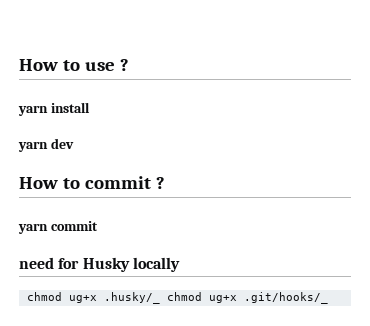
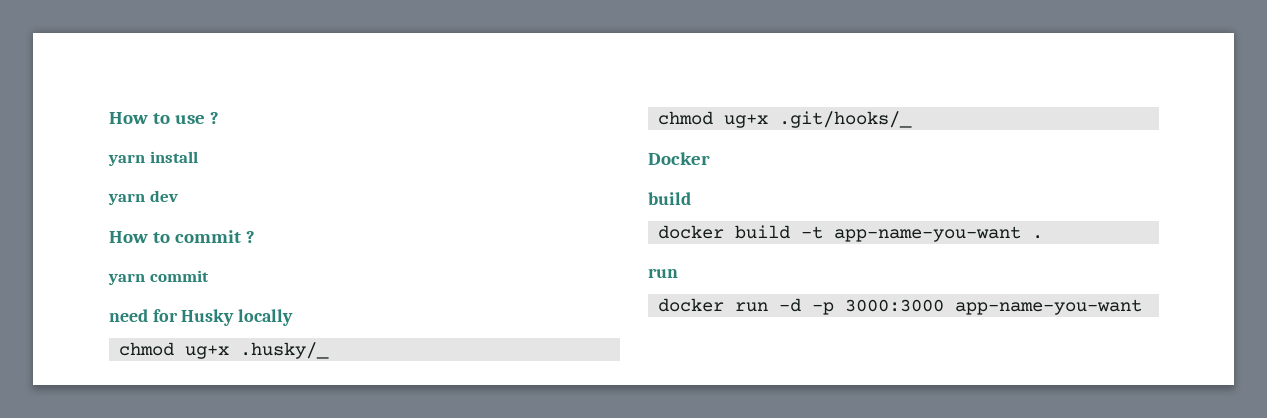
- chmod ug+x .husky/_ chmod ug+x .git/hooks/_
+ chmod ug+x .husky/_
+ chmod ug+x .git/hooks/_
+ Docker
+ build
+ docker build -t app-name-you-want .
+ run
+ docker run -d -p 3000:3000 app-name-you-want

